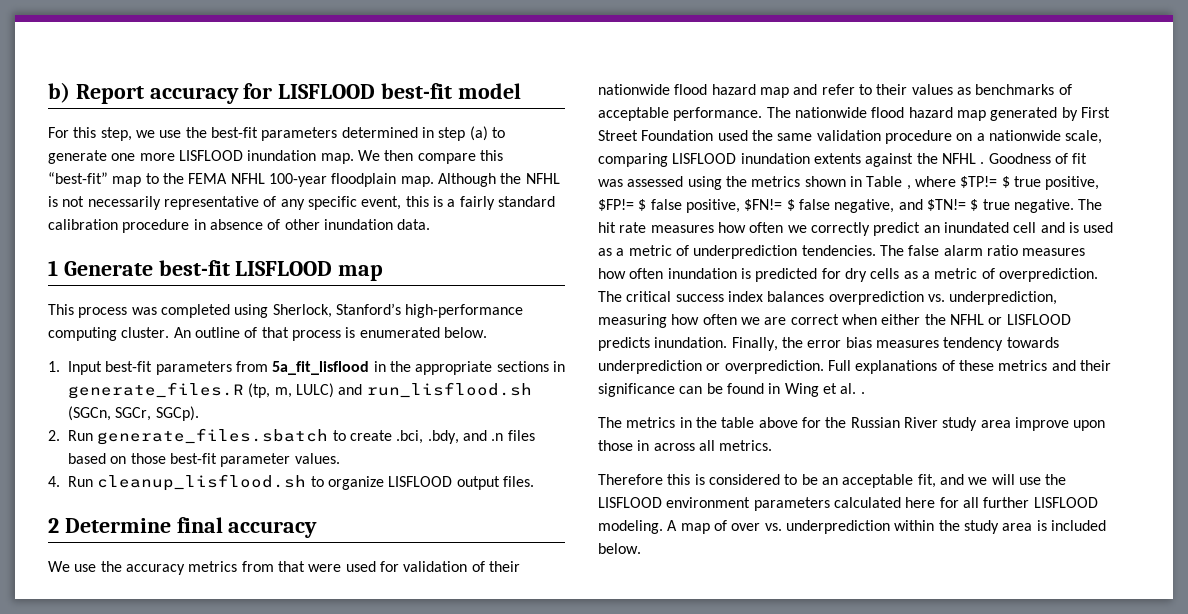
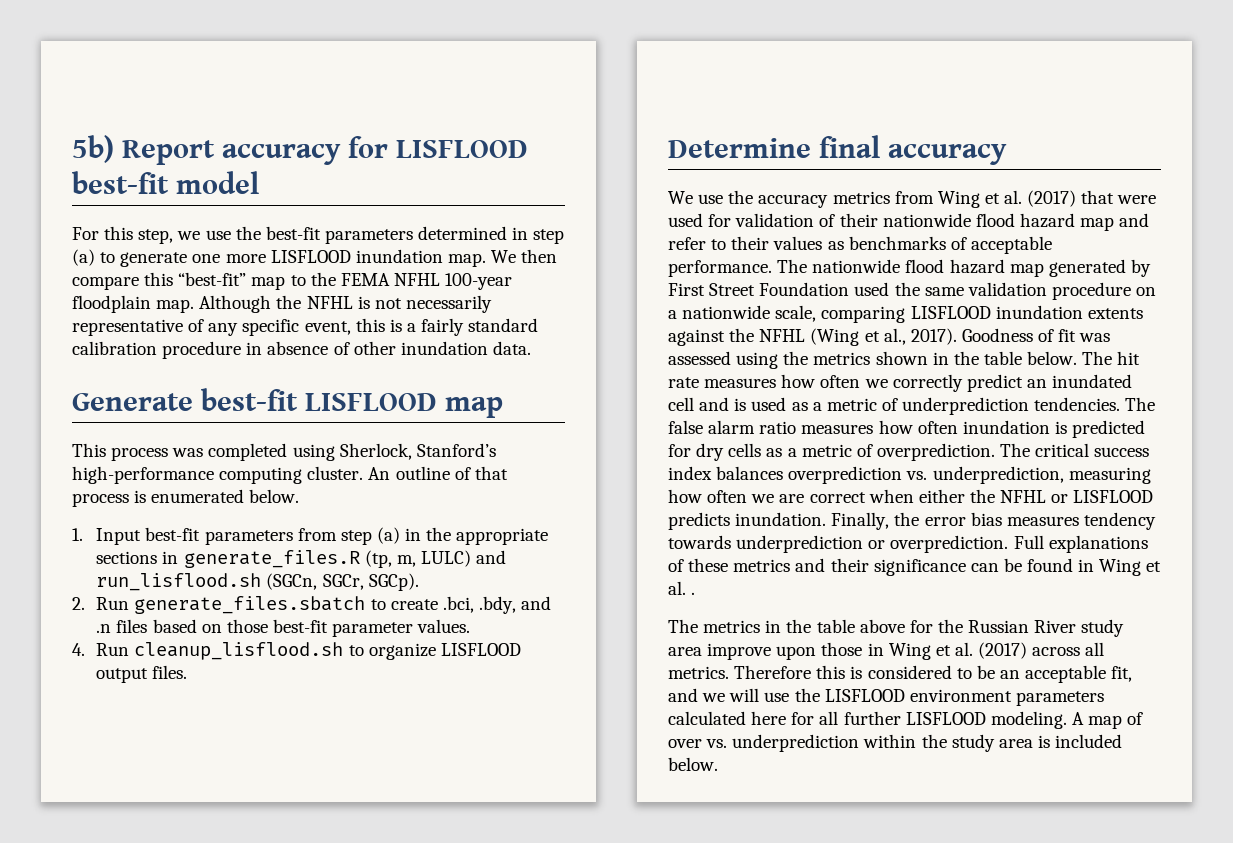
- b) Report accuracy for LISFLOOD best-fit model
+ 5b) Report accuracy for LISFLOOD best-fit model
- 1 Generate best-fit LISFLOOD map
+ Generate best-fit LISFLOOD map
- 1. Input best-fit parameters from 5a_fit_lisflood in the appropriate sections in generate_files.R (tp, m, LULC) and run_lisflood.sh (SGCn, SGCr, SGCp).
+ 1. Input best-fit parameters from step (a) in the appropriate sections in generate_files.R (tp, m, LULC) and run_lisflood.sh (SGCn, SGCr, SGCp).
- 2 Determine final accuracy
+ Determine final accuracy
- We use the accuracy metrics from that were used for validation of their nationwide flood hazard map and refer to their values as benchmarks of acceptable performance.
+ We use the accuracy metrics from Wing et al. (2017) that were used for validation of their nationwide flood hazard map and refer to their values as benchmarks of acceptable performance.
- The nationwide flood hazard map generated by First Street Foundation used the same validation procedure on a nationwide scale, comparing LISFLOOD inundation extents against the NFHL .
+ The nationwide flood hazard map generated by First Street Foundation used the same validation procedure on a nationwide scale, comparing LISFLOOD inundation extents against the NFHL (Wing et al., 2017).
- Goodness of fit was assessed using the metrics shown in Table , where $TP!= $ true positive, $FP!= $ false positive, $FN!= $ false negative, and $TN!= $ true negative.
+ Goodness of fit was assessed using the metrics shown in the table below.
- The metrics in the table above for the Russian River study area improve upon those in across all metrics.
- Therefore this is considered to be an acceptable fit, and we will use the LISFLOOD environment parameters calculated here for all further LISFLOOD modeling.
+ The metrics in the table above for the Russian River study area improve upon those in Wing et al. (2017) across all metrics. Therefore this is considered to be an acceptable fit, and we will use the LISFLOOD environment parameters calculated here for all further LISFLOOD modeling.

